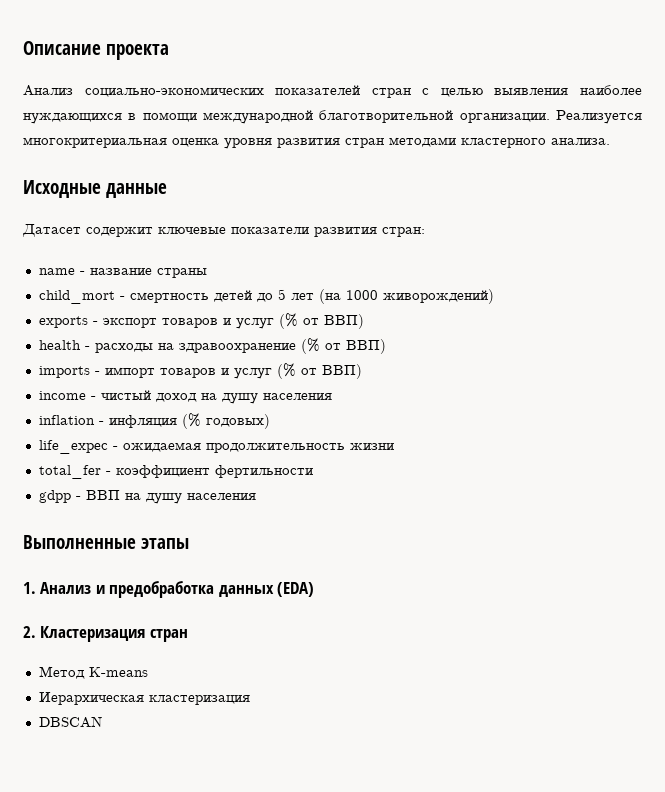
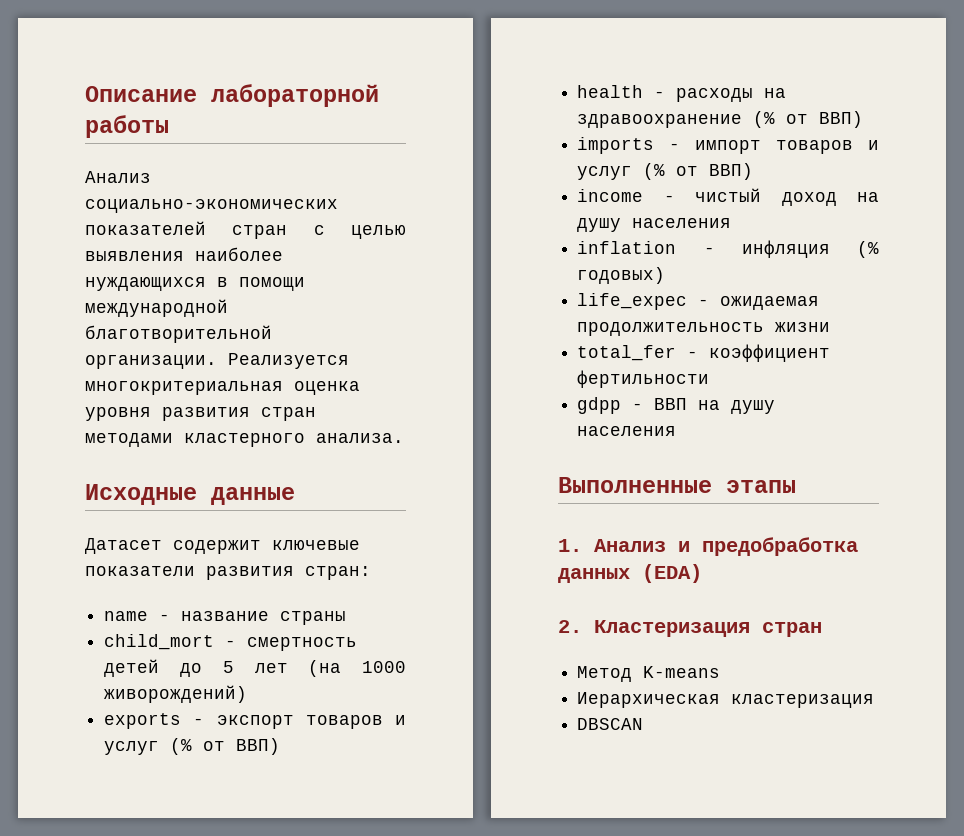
- Описание проекта
+ Описание лабораторной работы

